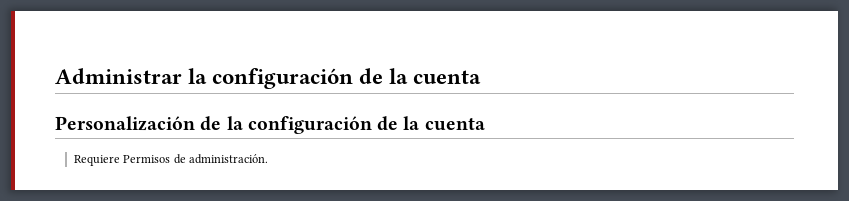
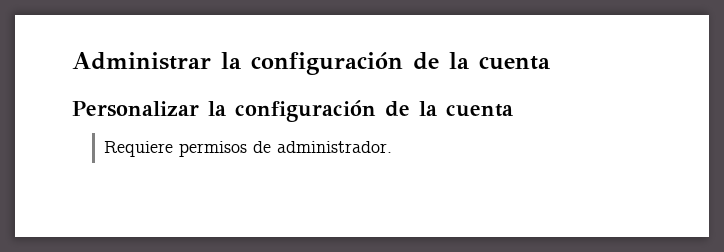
- Personalización de la configuración de la cuenta
+ Personalizar la configuración de la cuenta
- Requiere Permisos de administración.
+ Requiere permisos de administrador.

